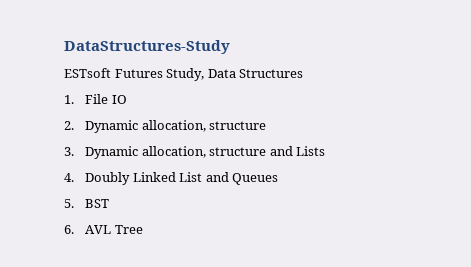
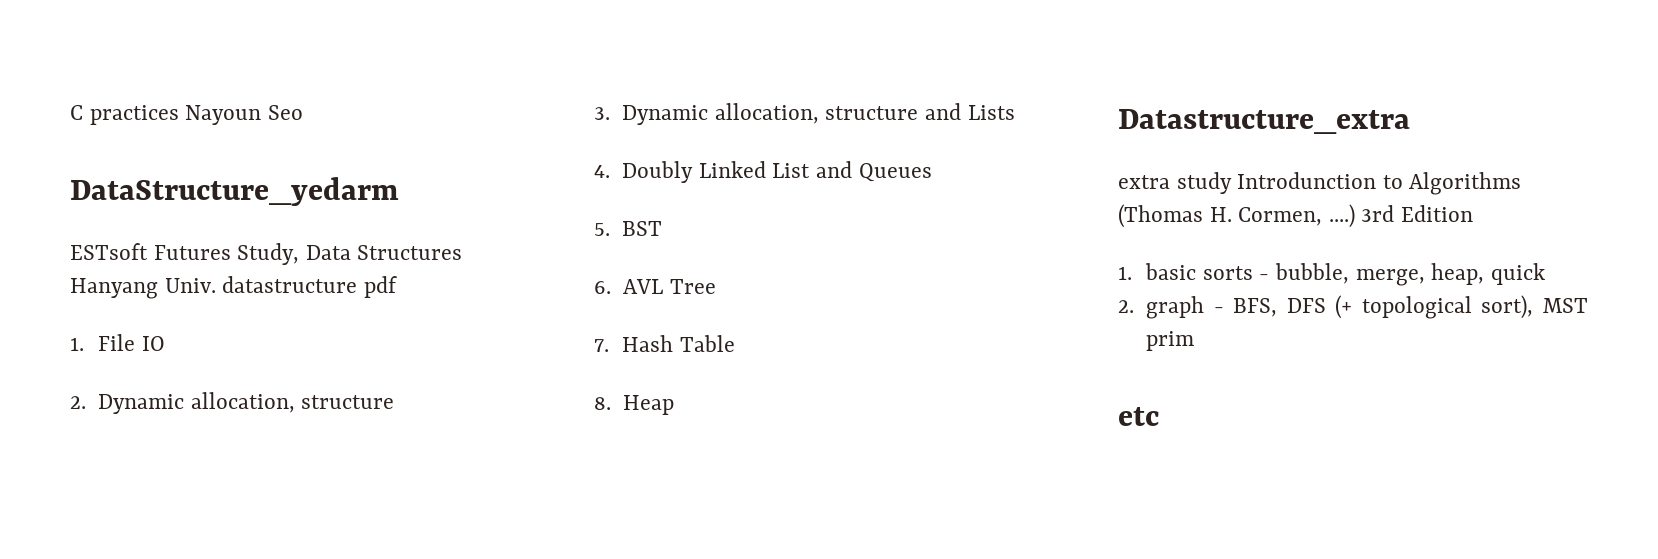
- DataStructures-Study
+ C practices Nayoun Seo
+ DataStructure_yedarm
- ESTsoft Futures Study, Data Structures
+ ESTsoft Futures Study, Data Structures Hanyang Univ. datastructure pdf
+ 7. Hash Table
+ 8. Heap
+ Datastructure_extra
+ extra study Introdunction to Algorithms (Thomas H. Cormen, ....) 3rd Edition
+ 1. basic sorts - bubble, merge, heap, quick
+ 2. graph - BFS, DFS (+ topological sort), MST prim
+ etc

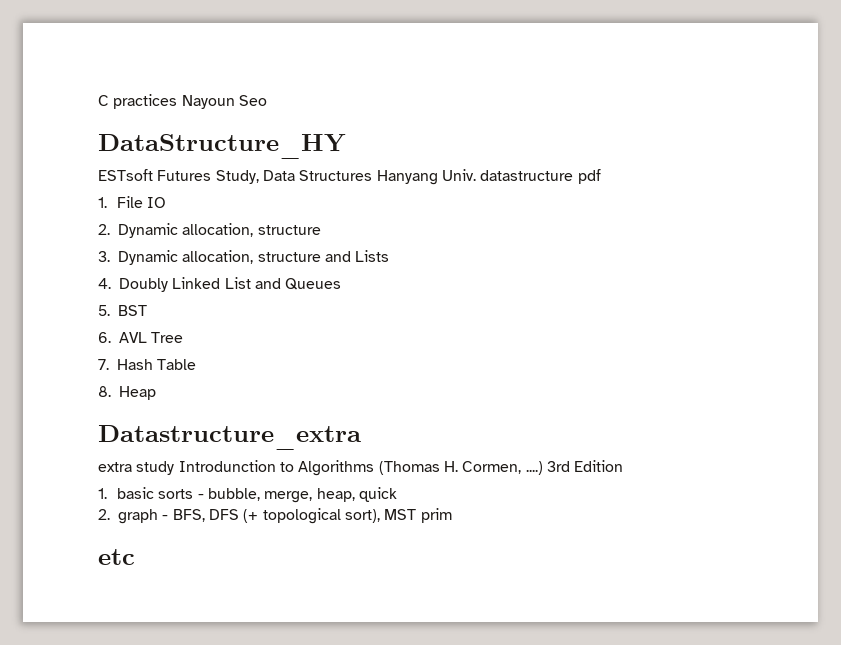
- DataStructure_yedarm
+ DataStructure_HY

